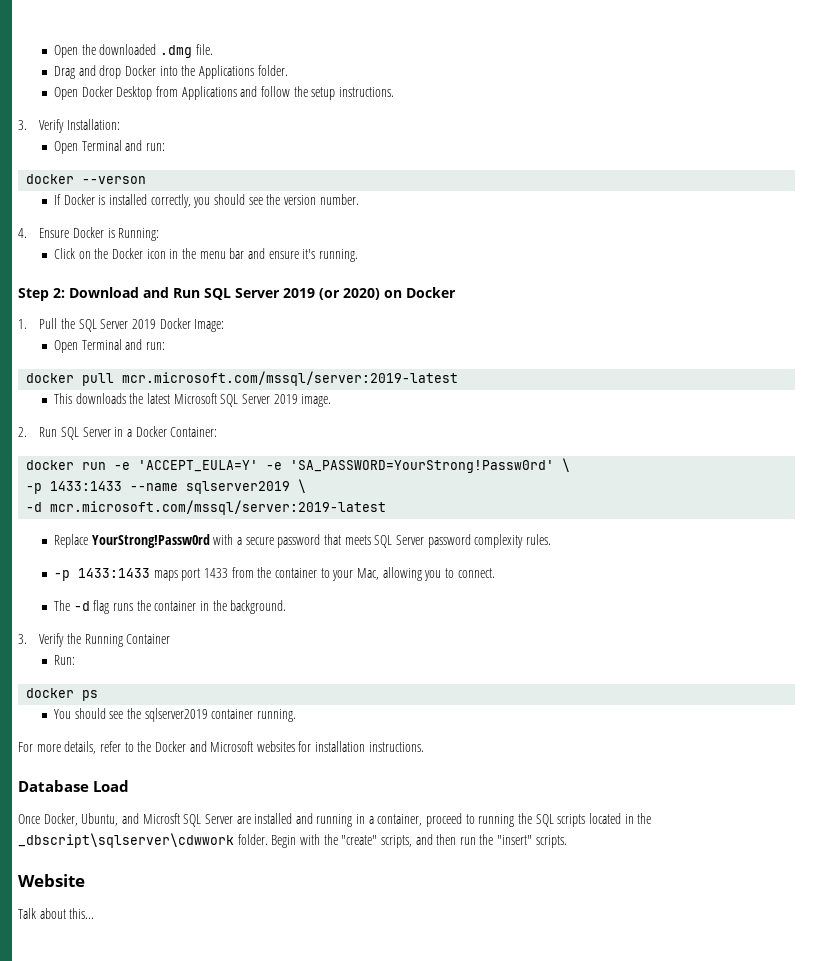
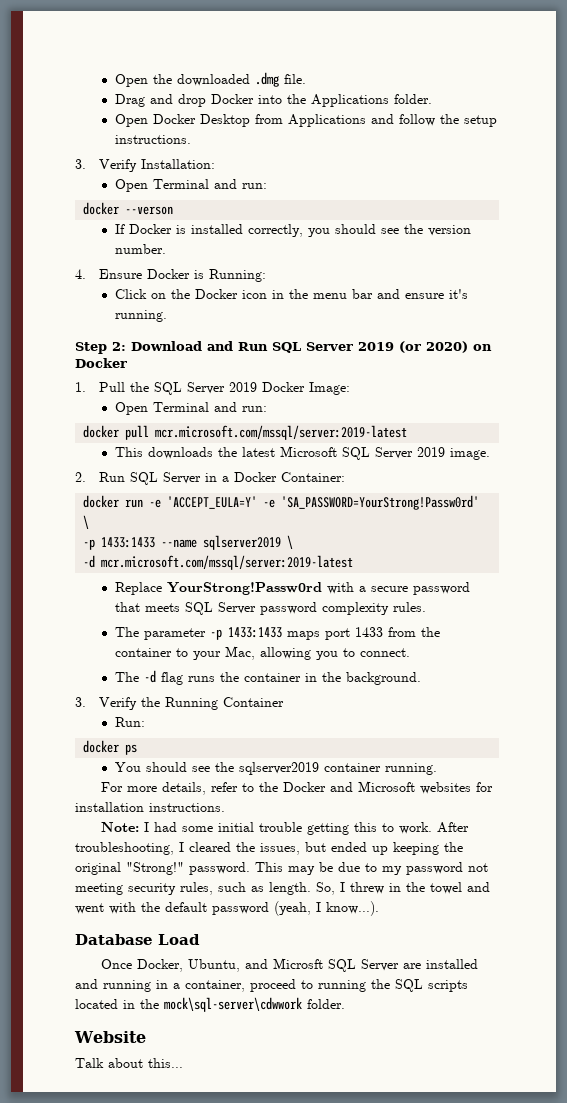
- -p 1433:1433 maps port 1433 from the container to your Mac, allowing you to connect.
+ The parameter -p 1433:1433 maps port 1433 from the container to your Mac, allowing you to connect.
+ Note: I had some initial trouble getting this to work. After troubleshooting, I cleared the issues, but ended up keeping the original "Strong!" password. This may be due to my password not meeting security rules, such as length. So, I threw in the towel and went with the default password (yeah, I know...).
- Once Docker, Ubuntu, and Microsft SQL Server are installed and running in a container, proceed to running the SQL scripts located in the _dbscript\sqlserver\cdwwork folder. Begin with the "create" scripts, and then run the "insert" scripts.
+ Once Docker, Ubuntu, and Microsft SQL Server are installed and running in a container, proceed to running the SQL scripts located in the mock\sql-server\cdwwork folder.

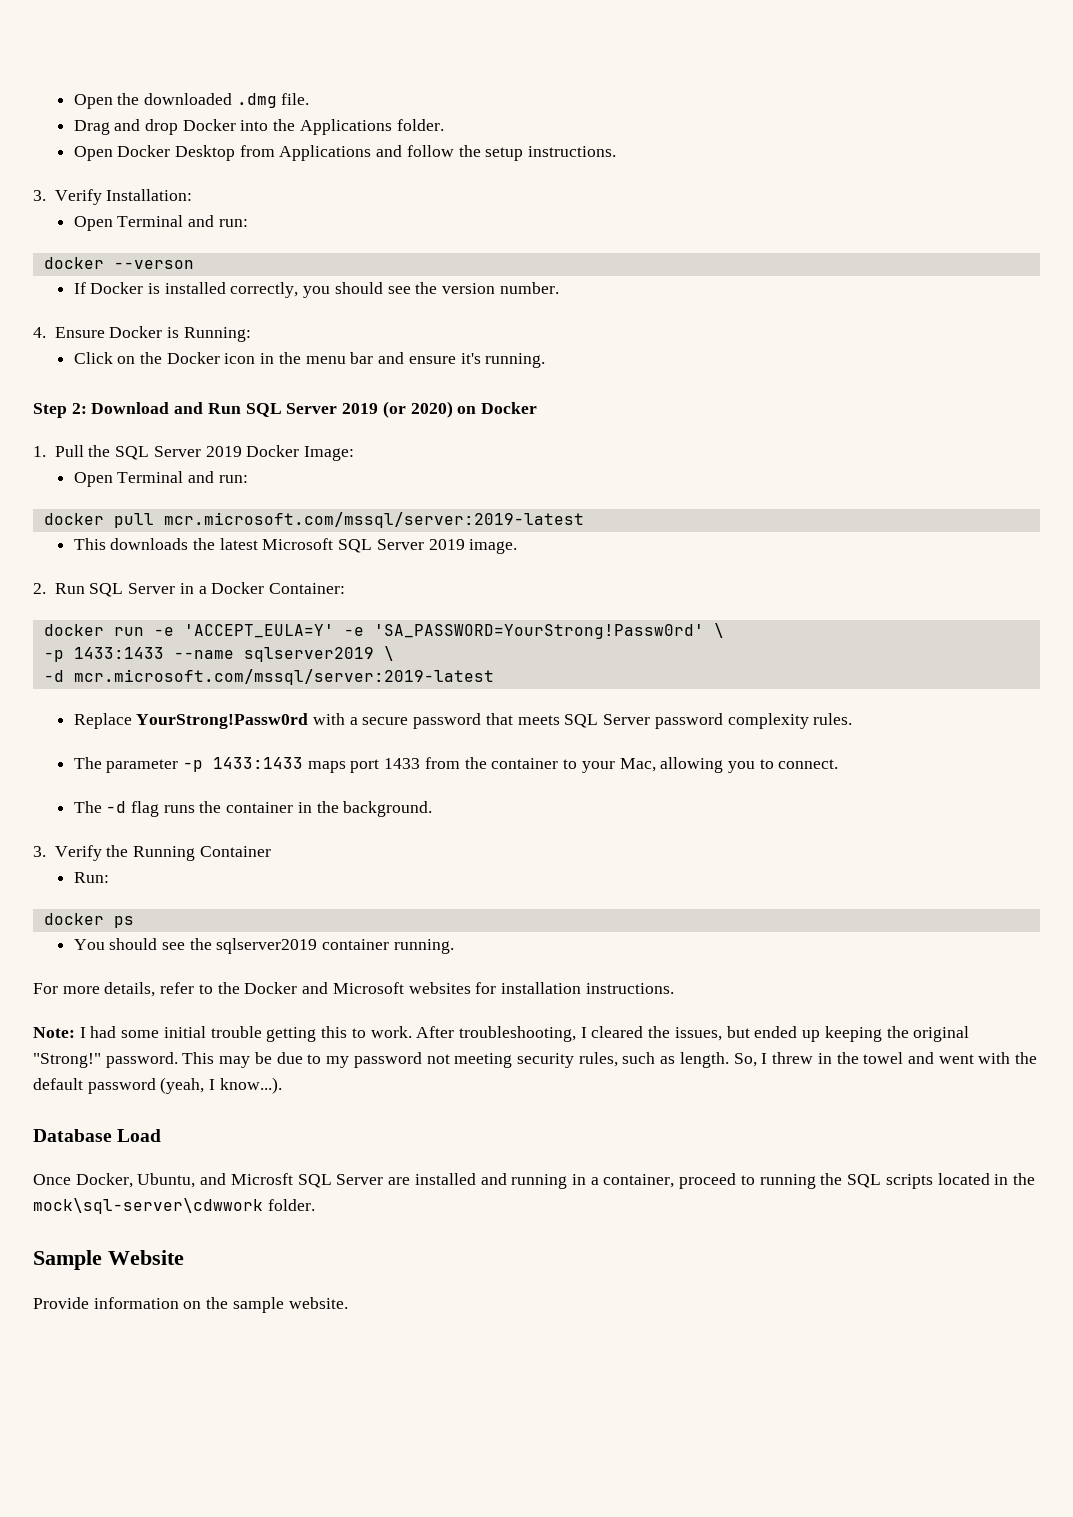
- Website
+ Sample Website
- Talk about this...
+ Provide information on the sample website.

